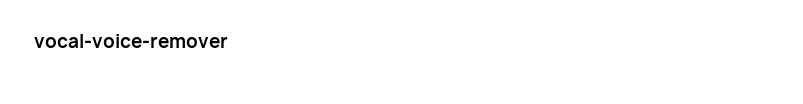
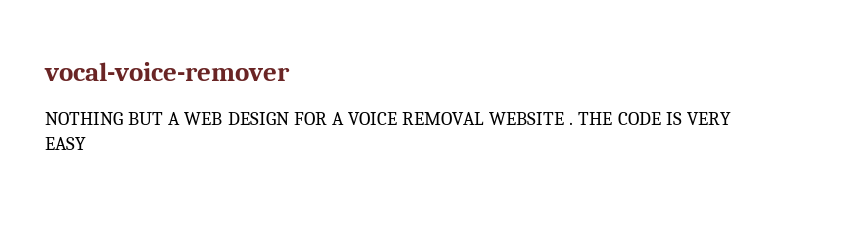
+ NOTHING BUT A WEB DESIGN FOR A VOICE REMOVAL WEBSITE . THE CODE IS VERY EASY

